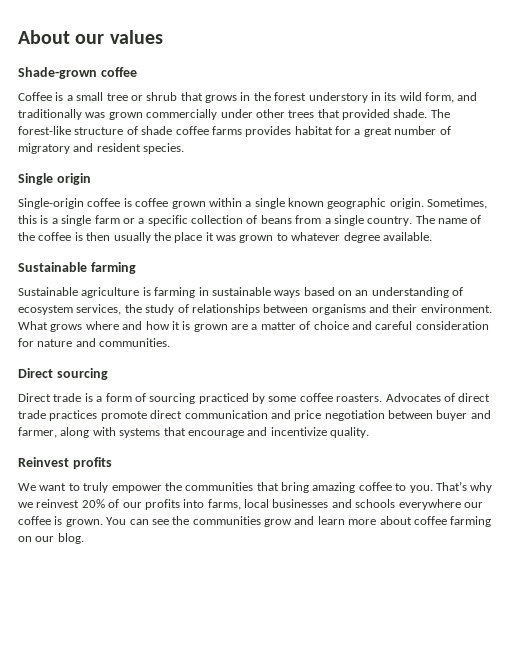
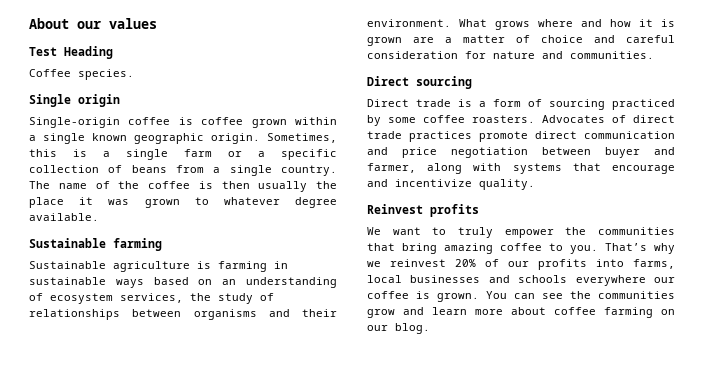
- Shade-grown coffee
+ Test Heading
- Coffee is a small tree or shrub that grows in the forest understory in its wild form, and traditionally was grown commercially under other trees that provided shade. The forest-like structure of shade coffee farms provides habitat for a great number of migratory and resident species.
+ Coffee species.

